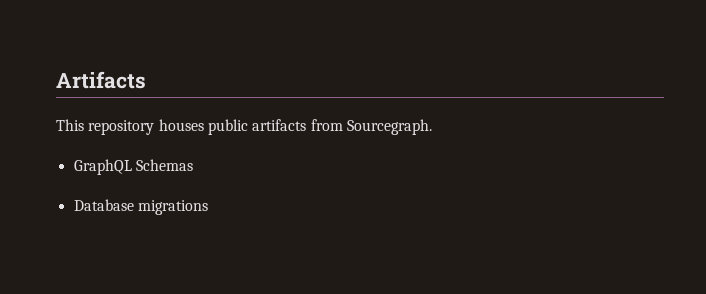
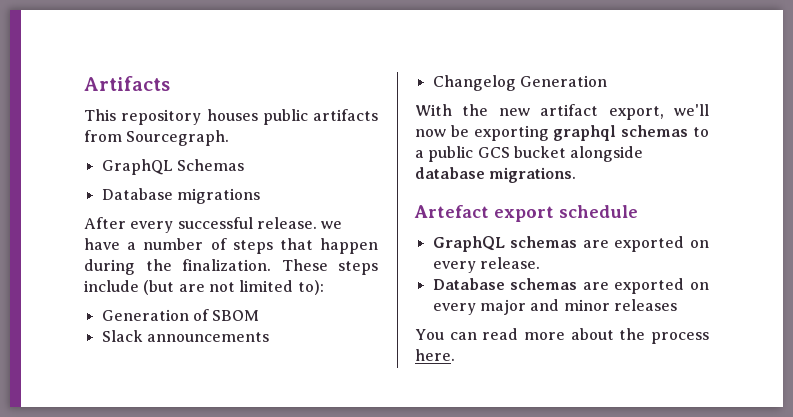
+ After every successful release. we have a number of steps that happen during the finalization. These steps include (but are not limited to):
+ Generation of SBOM
+ Slack announcements
+ Changelog Generation
+ With the new artifact export, we'll now be exporting graphql schemas to a public GCS bucket alongside database migrations.
+ Artefact export schedule
+ GraphQL schemas are exported on every release.
+ Database schemas are exported on every major and minor releases
+ You can read more about the process here.

